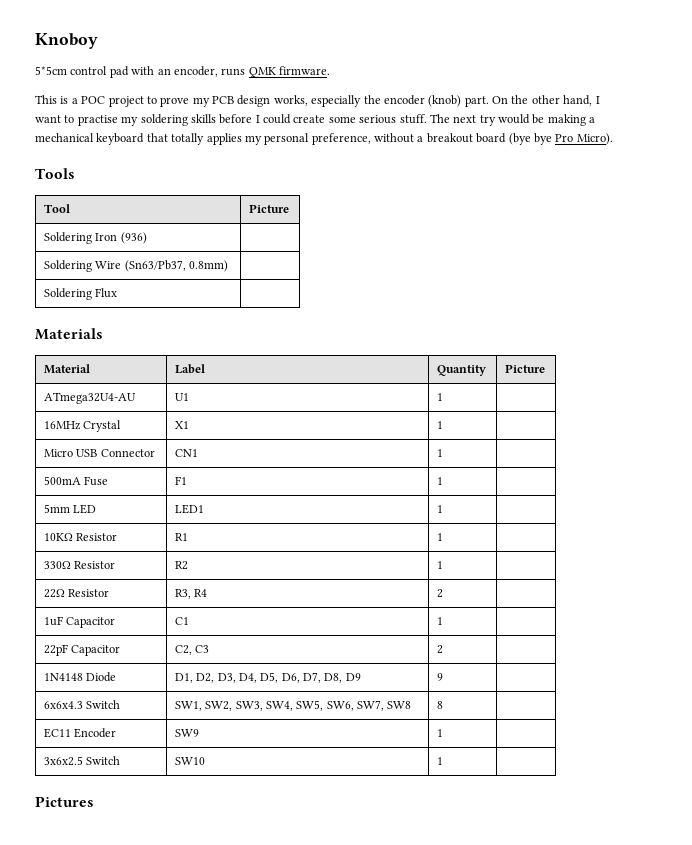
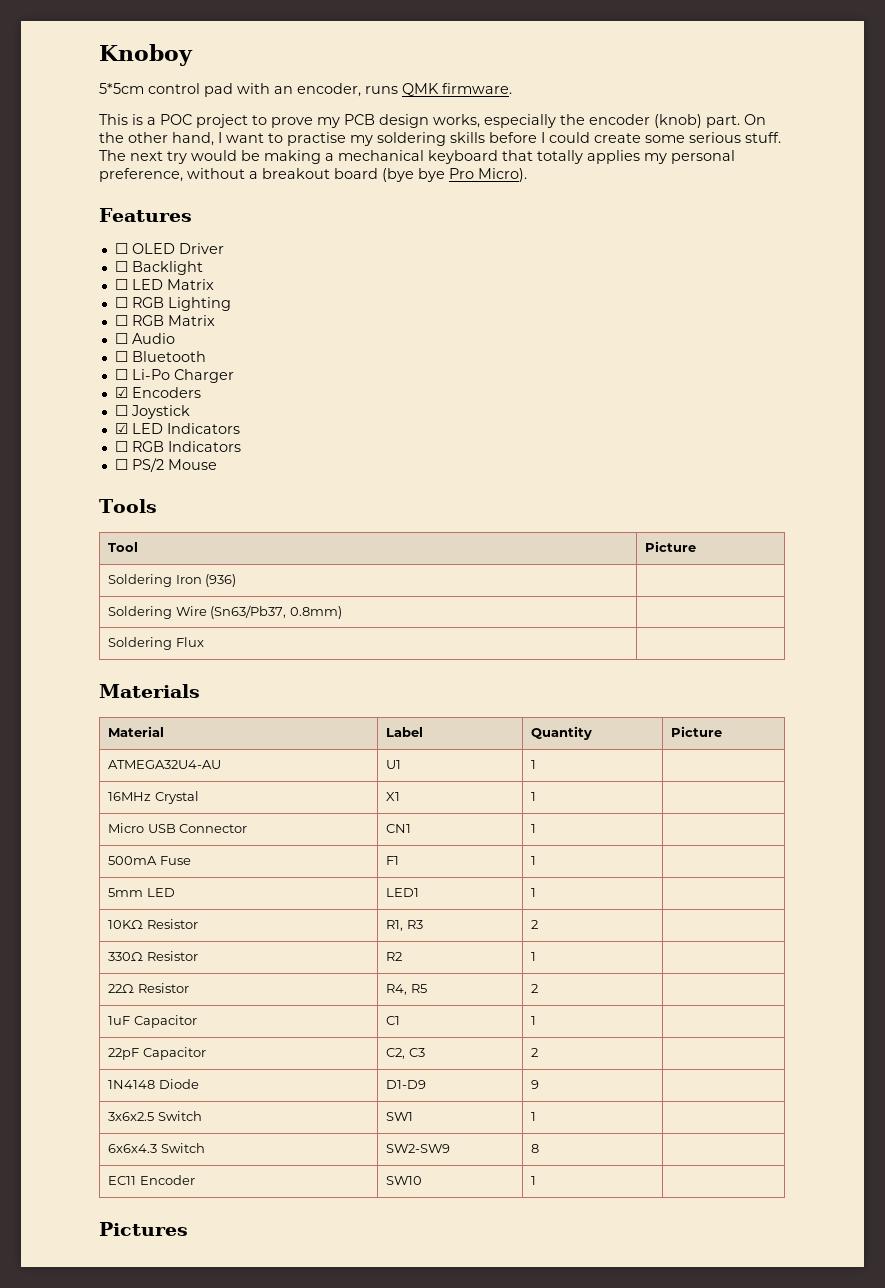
+ Features
+ ☐ OLED Driver
+ ☐ Backlight
+ ☐ LED Matrix
+ ☐ RGB Lighting
+ ☐ RGB Matrix
+ ☐ Audio
+ ☐ Bluetooth
+ ☐ Li-Po Charger
+ ☑ Encoders
+ ☐ Joystick
+ ☑ LED Indicators
+ ☐ RGB Indicators
+ ☐ PS/2 Mouse
- ATmega32U4-AU | U1 | 1 |
+ ATMEGA32U4-AU | U1 | 1 |
- 10KΩ Resistor | R1 | 1 |
+ 10KΩ Resistor | R1, R3 | 2 |
- 22Ω Resistor | R3, R4 | 2 |
+ 22Ω Resistor | R4, R5 | 2 |
- 1N4148 Diode | D1, D2, D3, D4, D5, D6, D7, D8, D9 | 9 |
- 6x6x4.3 Switch | SW1, SW2, SW3, SW4, SW5, SW6, SW7, SW8 | 8 |
+ 1N4148 Diode | D1-D9 | 9 |
+ 3x6x2.5 Switch | SW1 | 1 |
+ 6x6x4.3 Switch | SW2-SW9 | 8 |
- EC11 Encoder | SW9 | 1 |
- 3x6x2.5 Switch | SW10 | 1 |
+ EC11 Encoder | SW10 | 1 |

